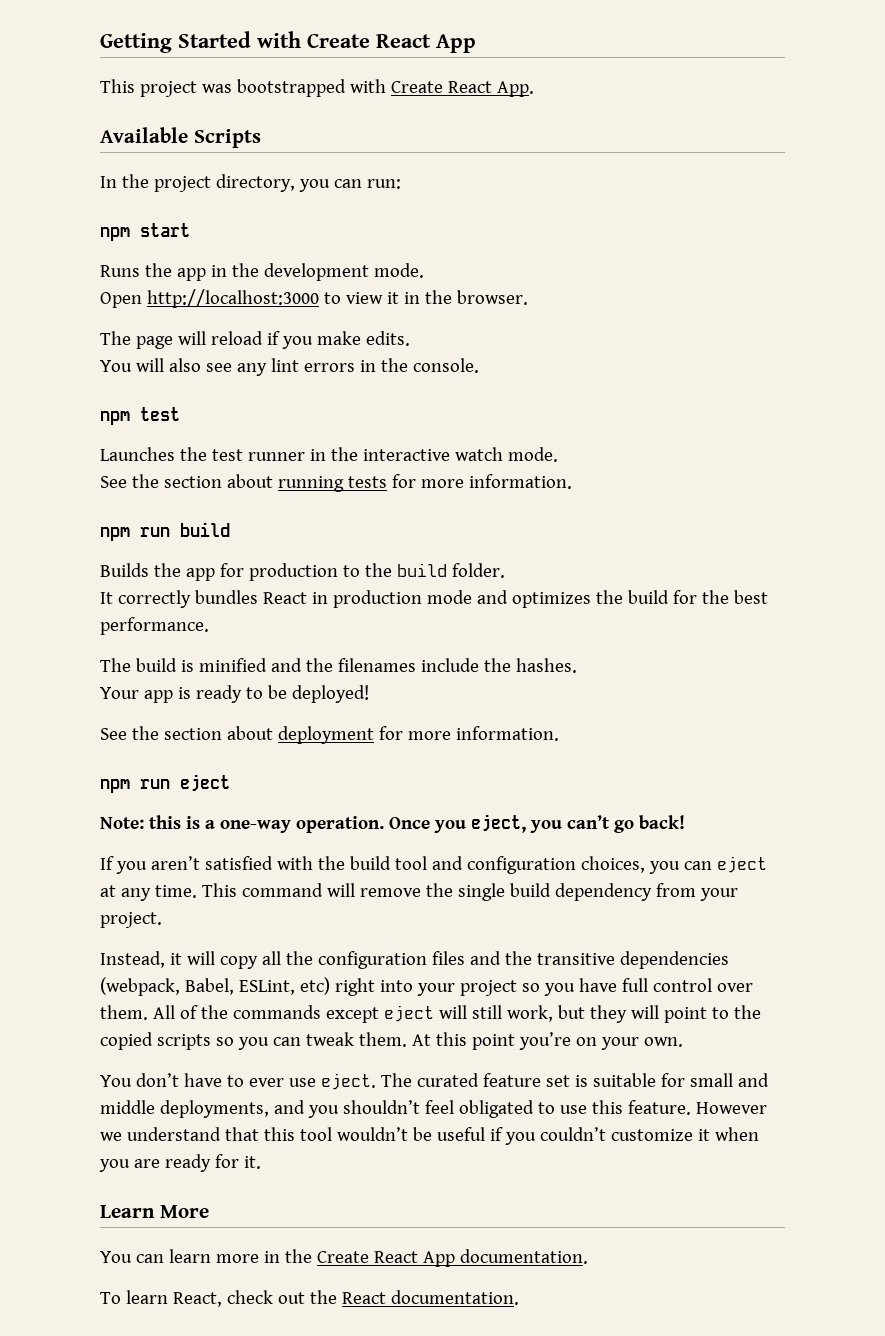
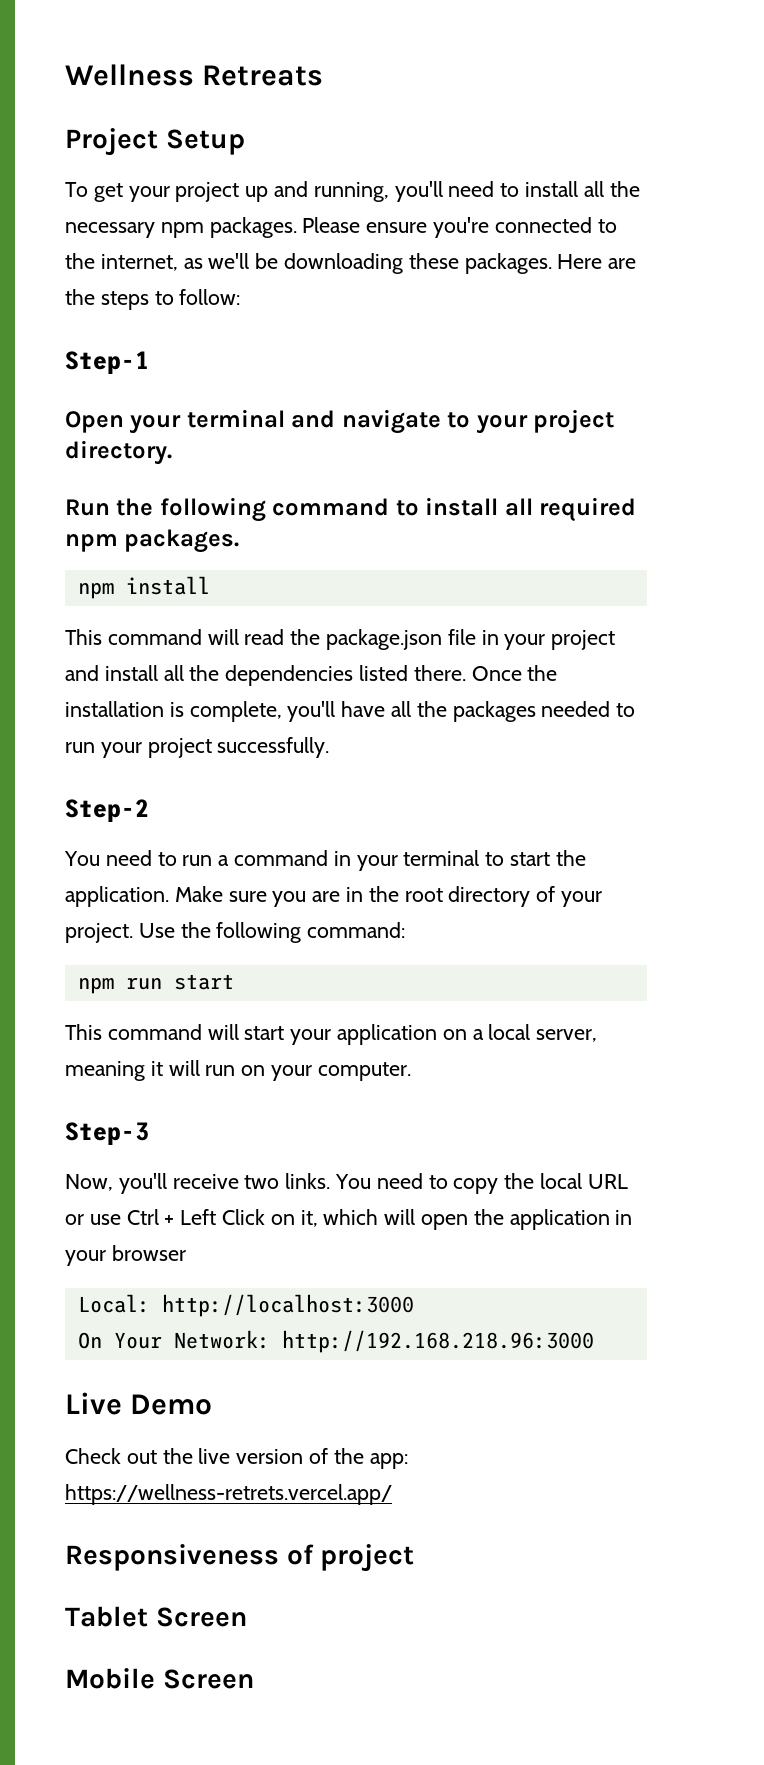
- Getting Started with Create React App
- This project was bootstrapped with Create React App.
- Available Scripts
- In the project directory, you can run:
- npm start
- Runs the app in the development mode.
- Open http://localhost:3000 to view it in the browser.
- The page will reload if you make edits.
- You will also see any lint errors in the console.
- npm test
- Launches the test runner in the interactive watch mode.
- See the section about running tests for more information.
- npm run build
- Builds the app for production to the build folder.
- It correctly bundles React in production mode and optimizes the build for the best performance.
- The build is minified and the filenames include the hashes.
- Your app is ready to be deployed!
- See the section about deployment for more information.
- npm run eject
- Note: this is a one-way operation. Once you eject, you can’t go back!
- If you aren’t satisfied with the build tool and configuration choices, you can eject at any time. This command will remove the single build dependency from your project.
- Instead, it will copy all the configuration files and the transitive dependencies (webpack, Babel, ESLint, etc) right into your project so you have full control over them. All of the commands except eject will still work, but they will point to the copied scripts so you can tweak them. At this point you’re on your own.
- You don’t have to ever use eject. The curated feature set is suitable for small and middle deployments, and you shouldn’t feel obligated to use this feature. However we understand that this tool wouldn’t be useful if you couldn’t customize it when you are ready for it.
- Learn More
- You can learn more in the Create React App documentation.
- To learn React, check out the React documentation.
+ Wellness Retreats
+ Project Setup
+ To get your project up and running, you'll need to install all the necessary npm packages. Please ensure you're connected to the internet, as we'll be downloading these packages. Here are the steps to follow:
+ Step-1
+ Open your terminal and navigate to your project directory.
+ Run the following command to install all required npm packages.
+ npm install
+ This command will read the package.json file in your project and install all the dependencies listed there. Once the installation is complete, you'll have all the packages needed to run your project successfully.
+ Step-2
+ You need to run a command in your terminal to start the application. Make sure you are in the root directory of your project. Use the following command:
+ npm run start
+ This command will start your application on a local server, meaning it will run on your computer.
+ Step-3
+ Now, you'll receive two links. You need to copy the local URL or use Ctrl + Left Click on it, which will open the application in your browser
+ Local: http://localhost:3000
+ On Your Network: http://192.168.218.96:3000
+ Live Demo
+ Check out the live version of the app: https://wellness-retrets.vercel.app/
+ Responsiveness of project
+ Tablet Screen
+ Mobile Screen

